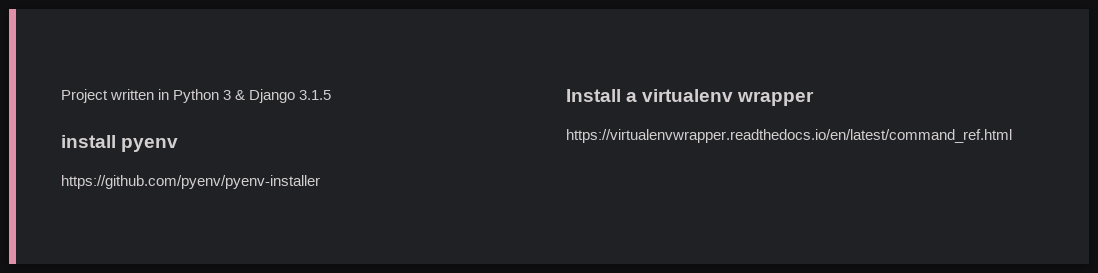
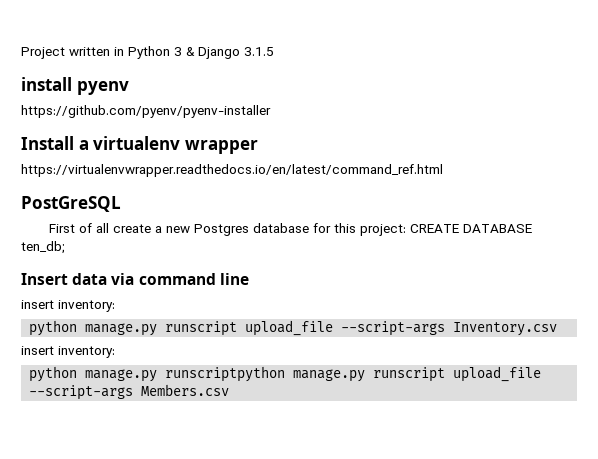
+ PostGreSQL
+ First of all create a new Postgres database for this project: CREATE DATABASE ten_db;
+ Insert data via command line
+ insert inventory:
+ python manage.py runscript upload_file --script-args Inventory.csv
+ insert inventory:
+ python manage.py runscriptpython manage.py runscript upload_file --script-args Members.csv

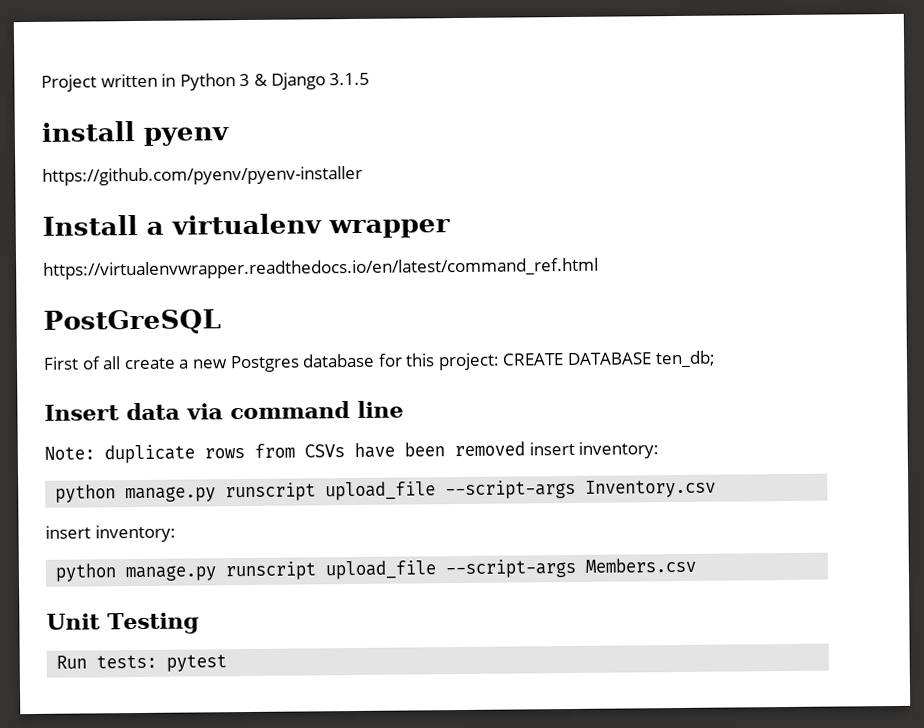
  Insert data via command line
- insert inventory:
+ Note: duplicate rows from CSVs have been removed insert inventory:
- python manage.py runscriptpython manage.py runscript upload_file --script-args Members.csv
+ python manage.py runscript upload_file --script-args Members.csv
+ Unit Testing
+ Run tests: pytest

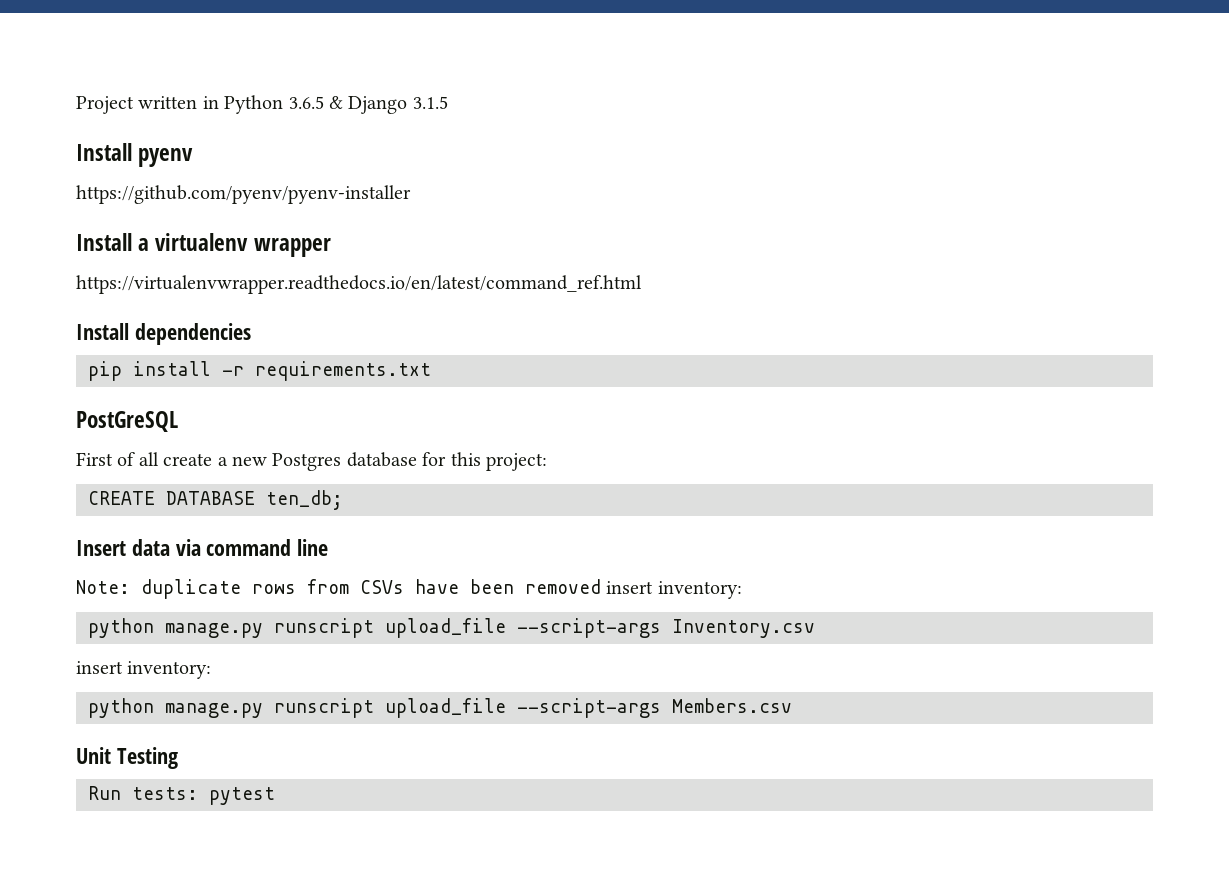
- Project written in Python 3 & Django 3.1.5
+ Project written in Python 3.6.5 & Django 3.1.5
- install pyenv
+ Install pyenv
+ Install dependencies
+ pip install -r requirements.txt
- First of all create a new Postgres database for this project: CREATE DATABASE ten_db;
+ First of all create a new Postgres database for this project:
+ CREATE DATABASE ten_db;

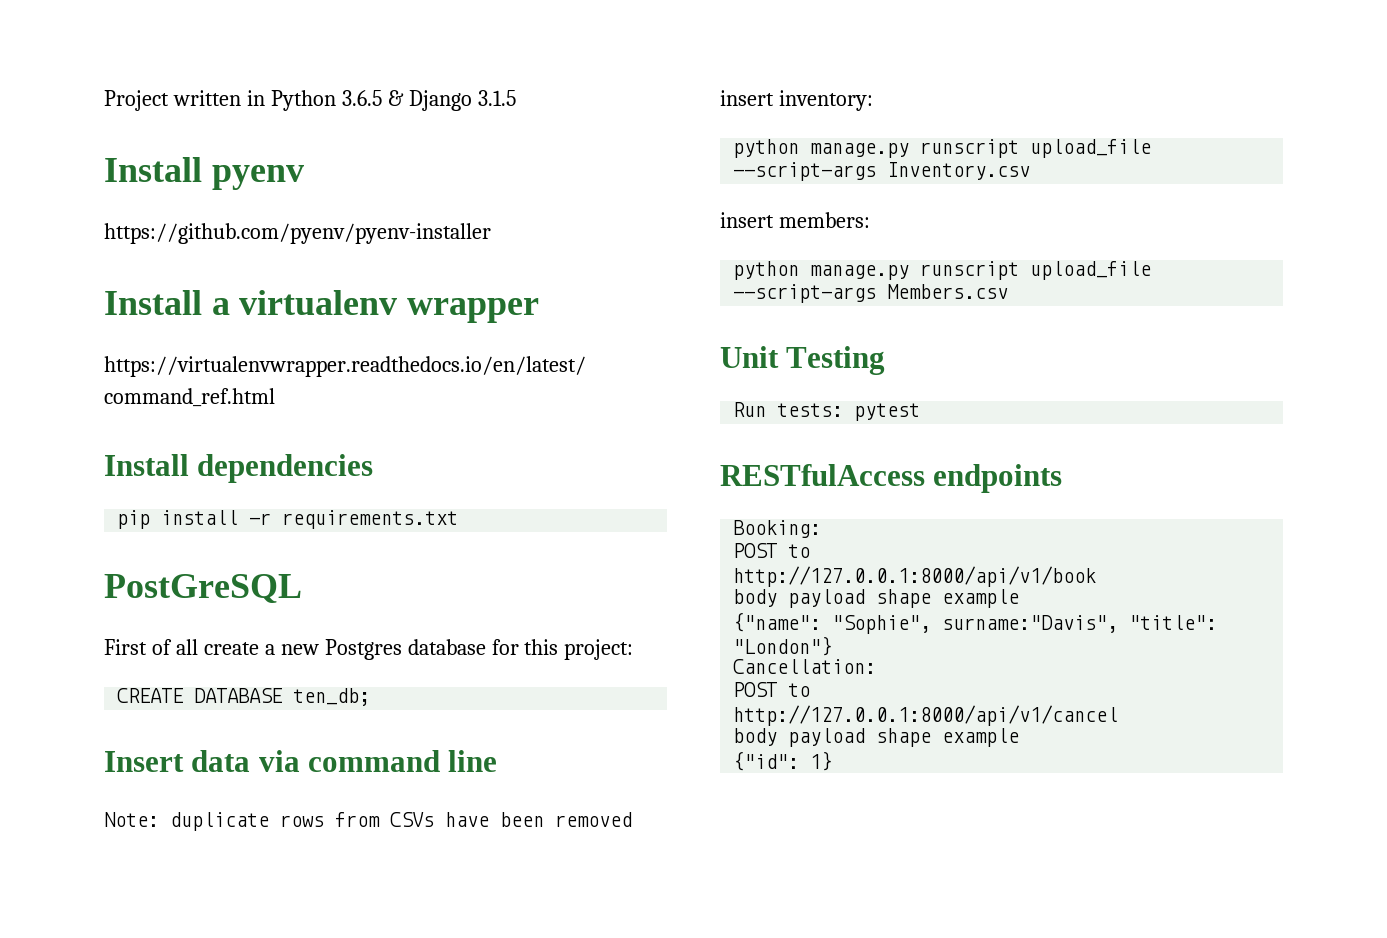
  python manage.py runscript upload_file --script-args Inventory.csv
- insert inventory:
+ insert members:
+ RESTfulAccess endpoints
+ Booking:
+ POST to
+ http://127.0.0.1:8000/api/v1/book
+ body payload shape example
+ {"name": "Sophie", surname:"Davis", "title": "London"}
+ Cancellation:
+ POST to
+ http://127.0.0.1:8000/api/v1/cancel
+ body payload shape example
+ {"id": 1}

